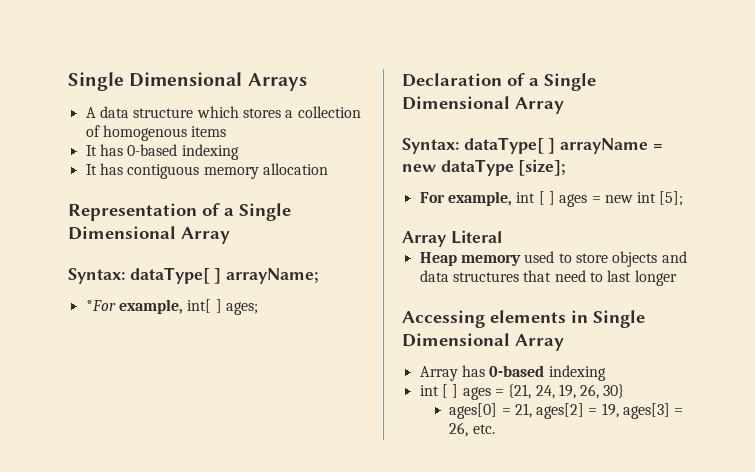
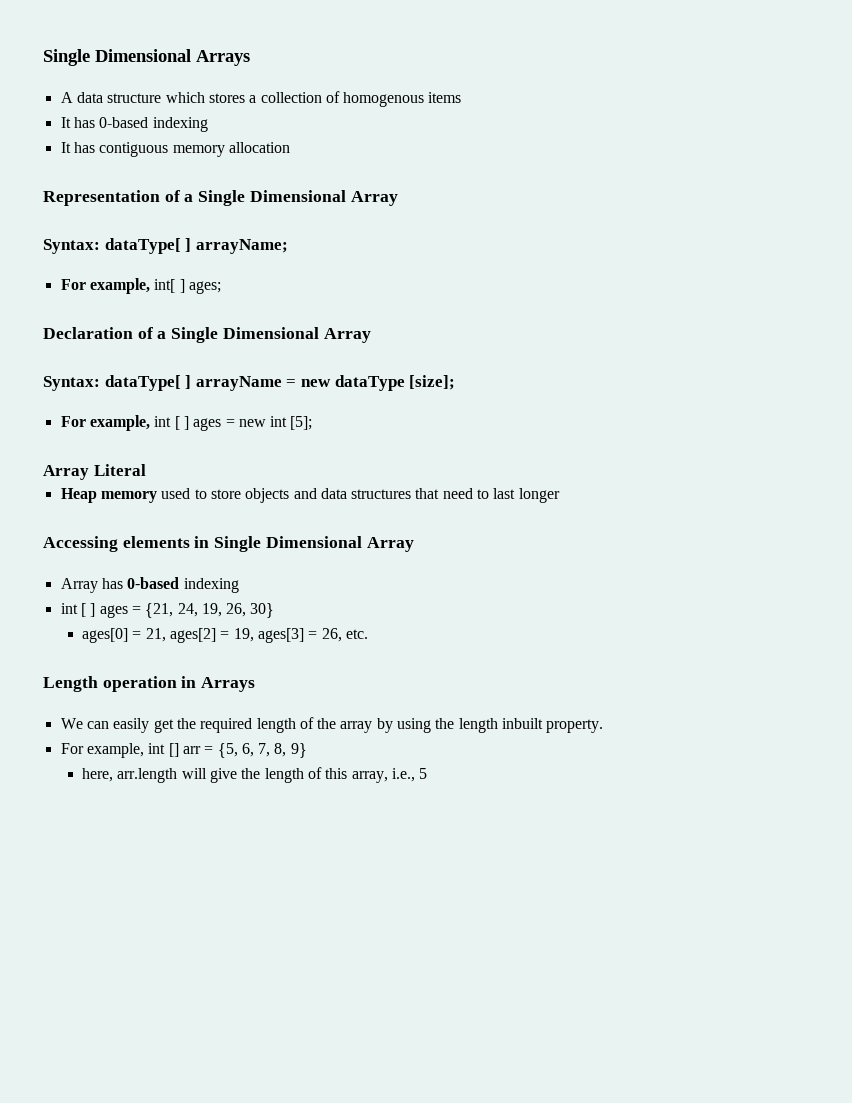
- *For example, int[ ] ages;
+ For example, int[ ] ages;
+ Length operation in Arrays
+ We can easily get the required length of the array by using the length inbuilt property.
+ For example, int [] arr = {5, 6, 7, 8, 9}
+ here, arr.length will give the length of this array, i.e., 5

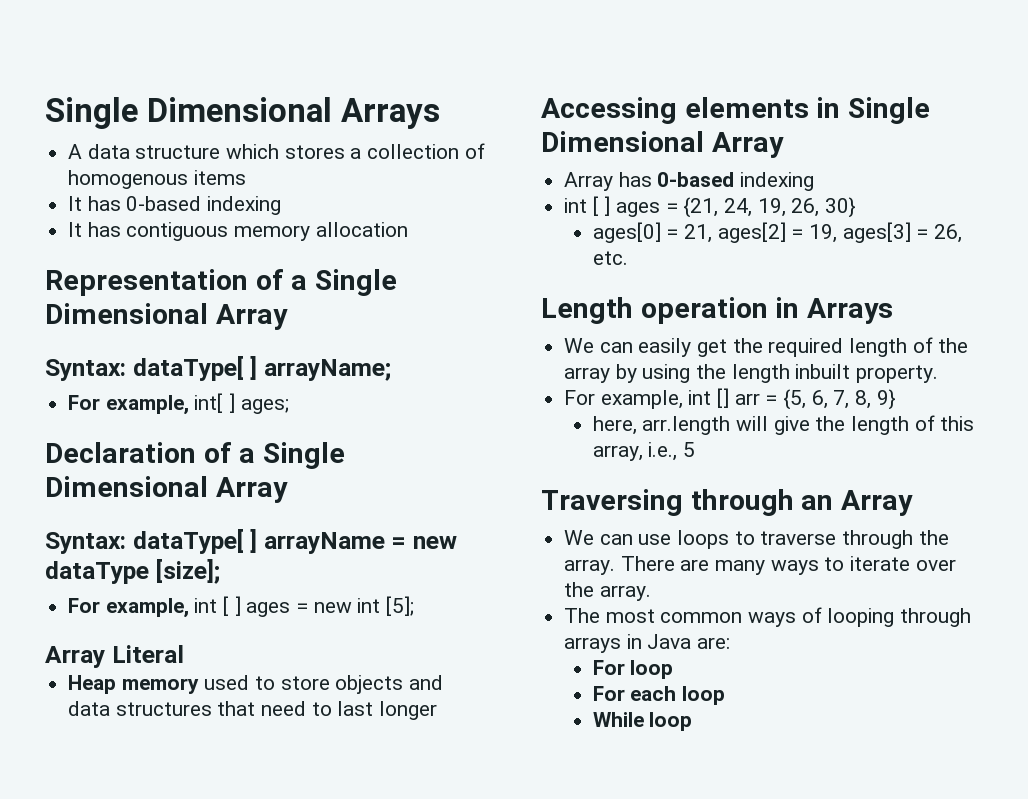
+ Traversing through an Array
+ We can use loops to traverse through the array. There are many ways to iterate over the array.
+ The most common ways of looping through arrays in Java are:
+ For loop
+ For each loop
+ While loop

